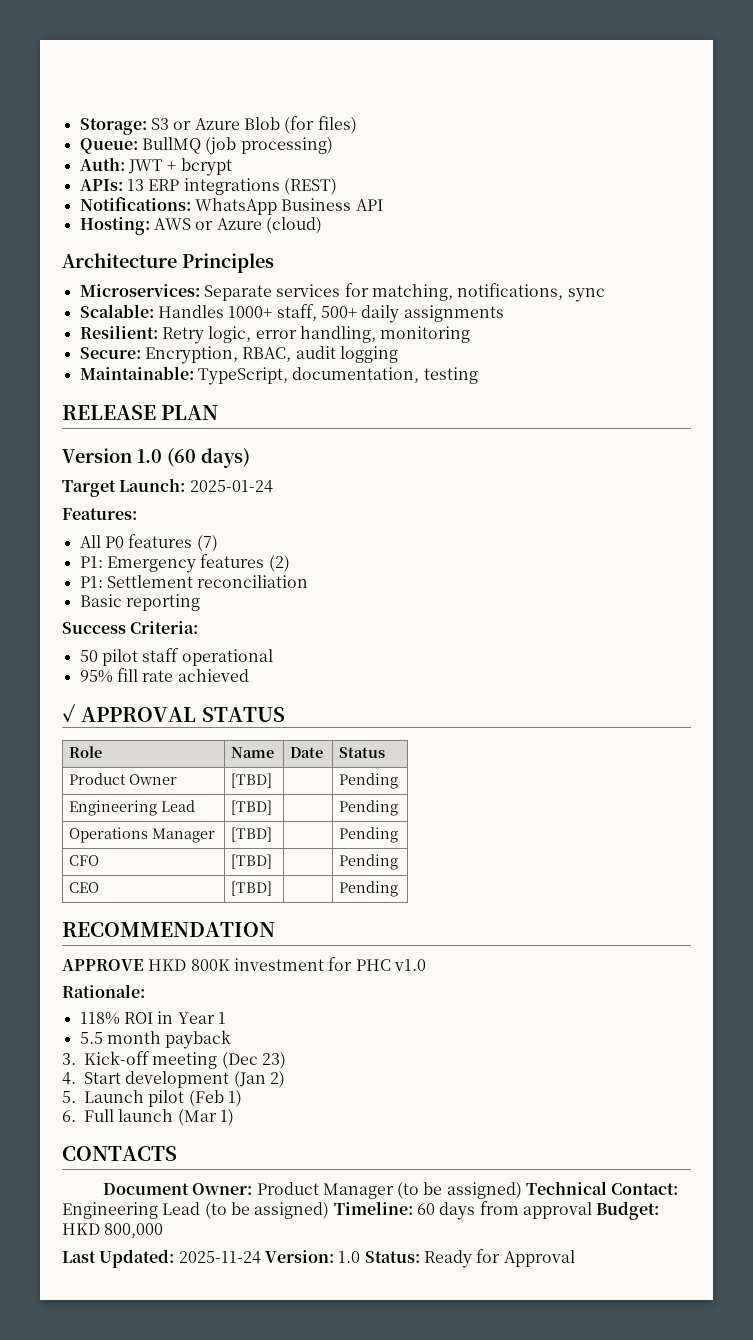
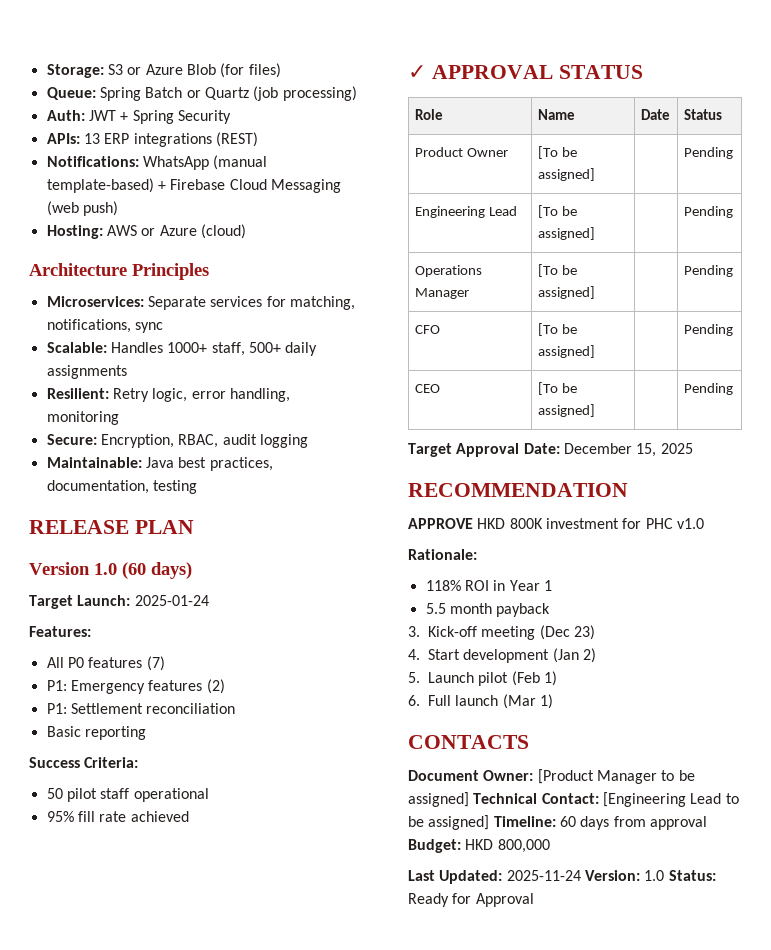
- Queue: BullMQ (job processing)
+ Queue: Spring Batch or Quartz (job processing)
- Auth: JWT + bcrypt
+ Auth: JWT + Spring Security
- Notifications: WhatsApp Business API
+ Notifications: WhatsApp (manual template-based) + Firebase Cloud Messaging (web push)
- Maintainable: TypeScript, documentation, testing
+ Maintainable: Java best practices, documentation, testing
- Product Owner | [TBD] | | Pending
+ Product Owner | [To be assigned] | | Pending
- Engineering Lead | [TBD] | | Pending
+ Engineering Lead | [To be assigned] | | Pending
- Operations Manager | [TBD] | | Pending
+ Operations Manager | [To be assigned] | | Pending
- CFO | [TBD] | | Pending
+ CFO | [To be assigned] | | Pending
- CEO | [TBD] | | Pending
+ CEO | [To be assigned] | | Pending
+ Target Approval Date: December 15, 2025
- Document Owner: Product Manager (to be assigned) Technical Contact: Engineering Lead (to be assigned) Timeline: 60 days from approval Budget: HKD 800,000
+ Document Owner: [Product Manager to be assigned] Technical Contact: [Engineering Lead to be assigned] Timeline: 60 days from approval Budget: HKD 800,000

